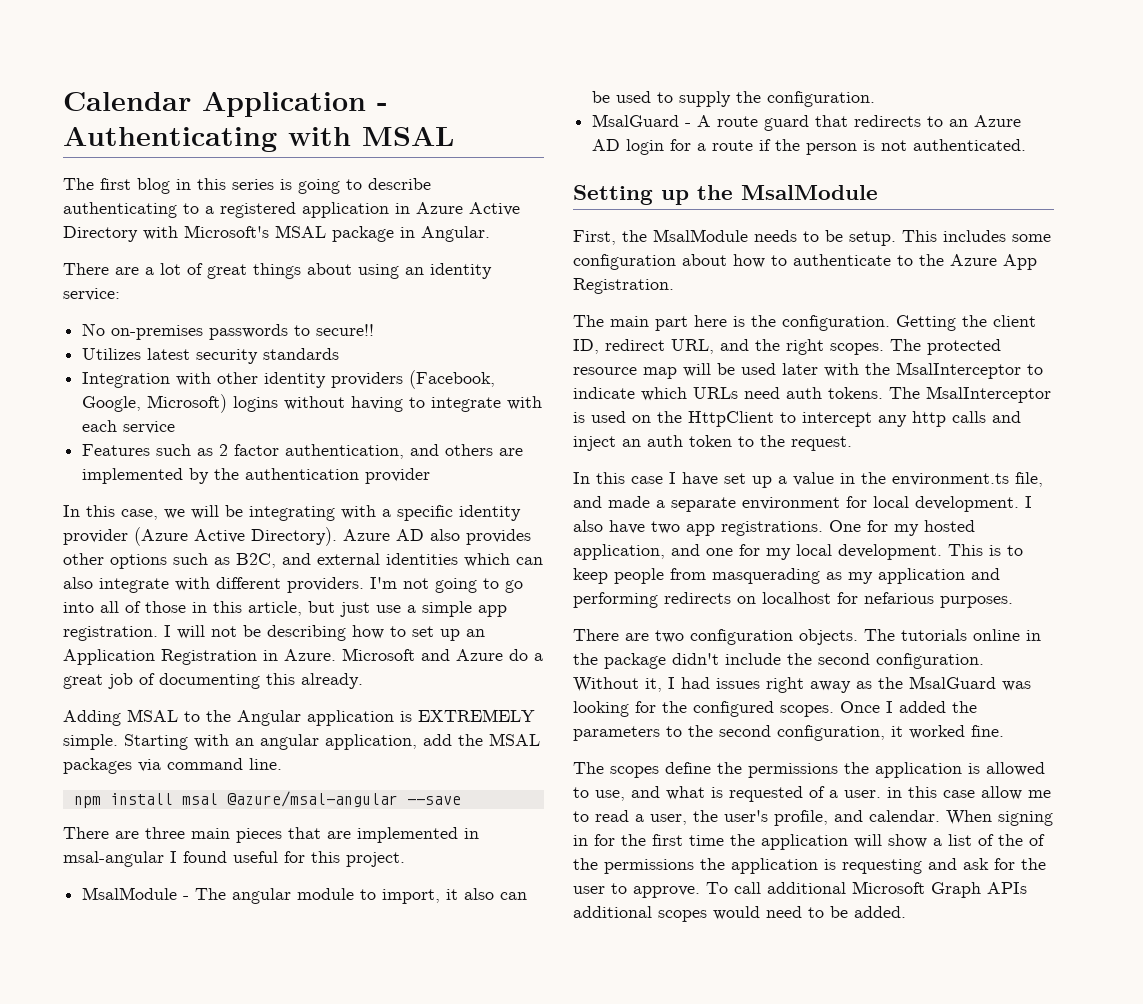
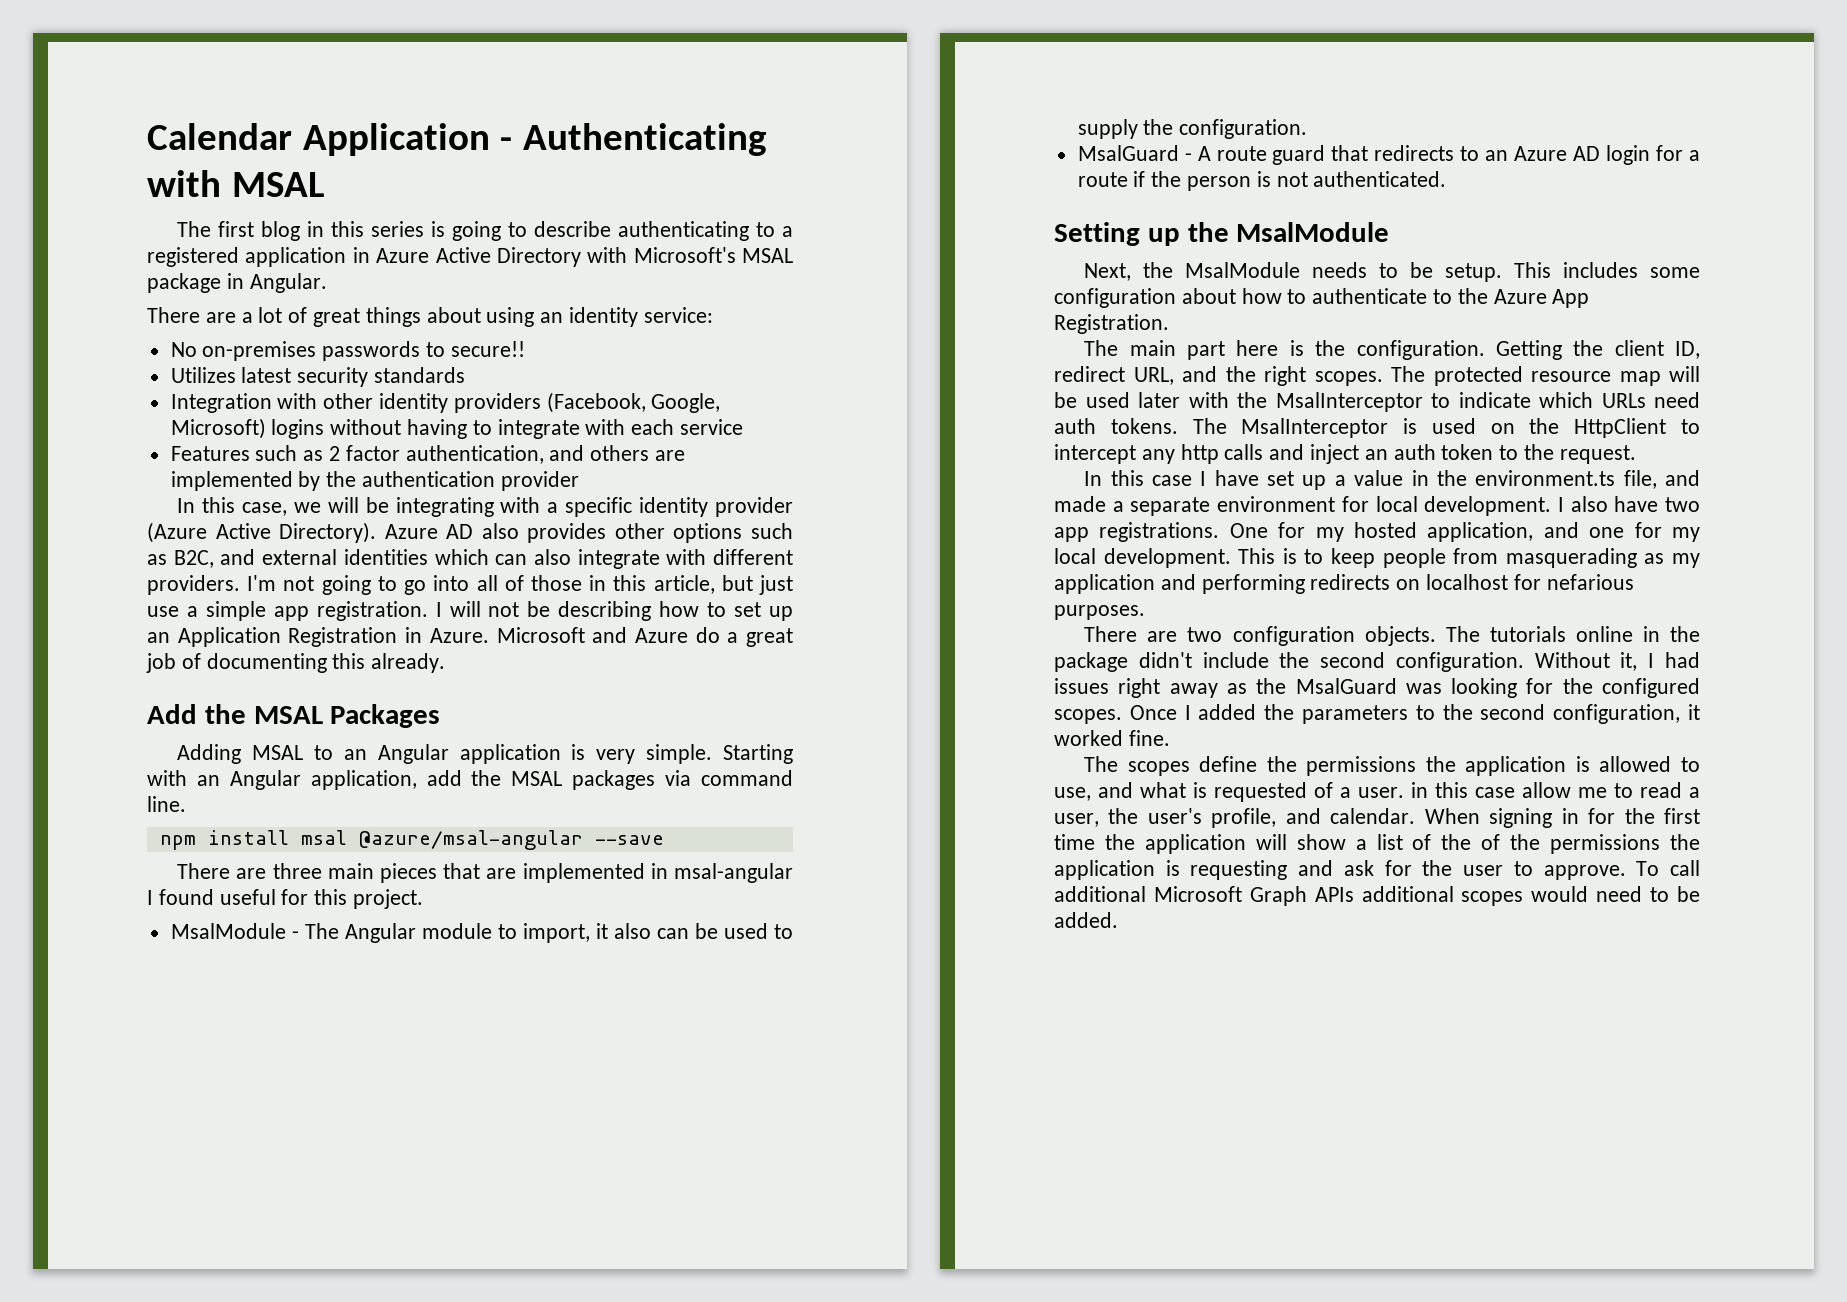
+ Add the MSAL Packages
- Adding MSAL to the Angular application is EXTREMELY simple.
+ Adding MSAL to an Angular application is very simple.
- Starting with an angular application, add the MSAL packages via command line.
+ Starting with an Angular application, add the MSAL packages via command line.
- MsalModule - The angular module to import, it also can be used to supply the configuration.
+ MsalModule - The Angular module to import, it also can be used to supply the configuration.
- First, the MsalModule needs to be setup.
+ Next, the MsalModule needs to be setup.

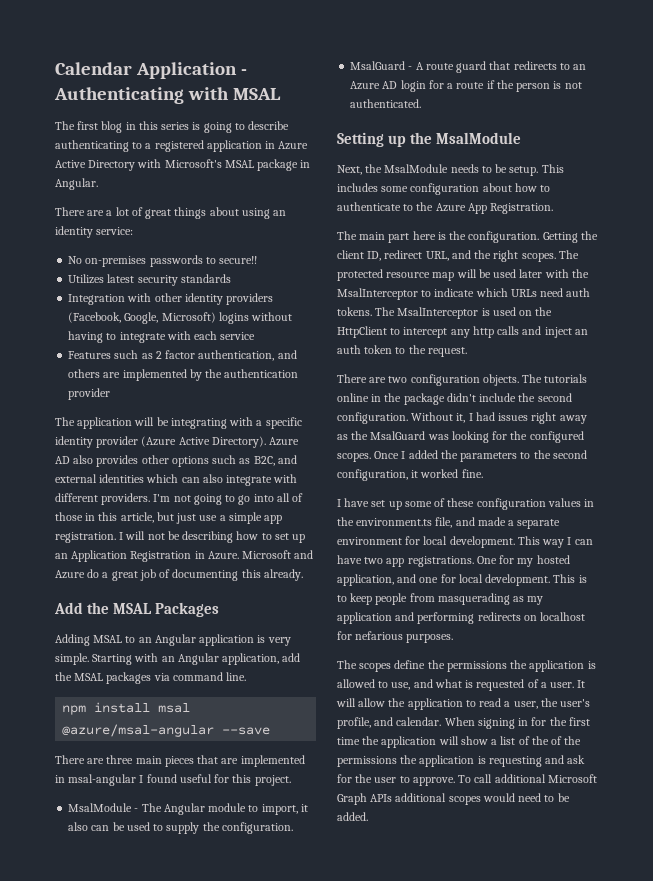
- In this case, we will be integrating with a specific identity provider (Azure Active Directory).
+ The application will be integrating with a specific identity provider (Azure Active Directory).
- In this case I have set up a value in the environment.ts file, and made a separate environment for local development. I also have two app registrations. One for my hosted application, and one for my local development. This is to keep people from masquerading as my application and performing redirects on localhost for nefarious purposes.
+ I have set up some of these configuration values in the environment.ts file, and made a separate environment for local development. This way I can have two app registrations. One for my hosted application, and one for local development. This is to keep people from masquerading as my application and performing redirects on localhost for nefarious purposes.
- The scopes define the permissions the application is allowed to use, and what is requested of a user. in this case allow me to read a user, the user's profile, and calendar.
+ The scopes define the permissions the application is allowed to use, and what is requested of a user. It will allow the application to read a user, the user's profile, and calendar.

